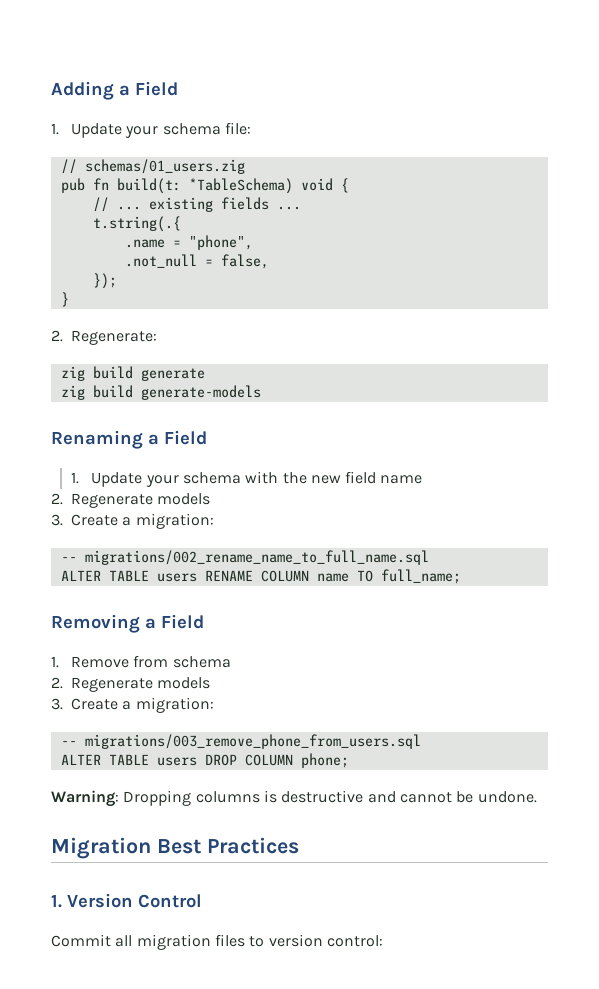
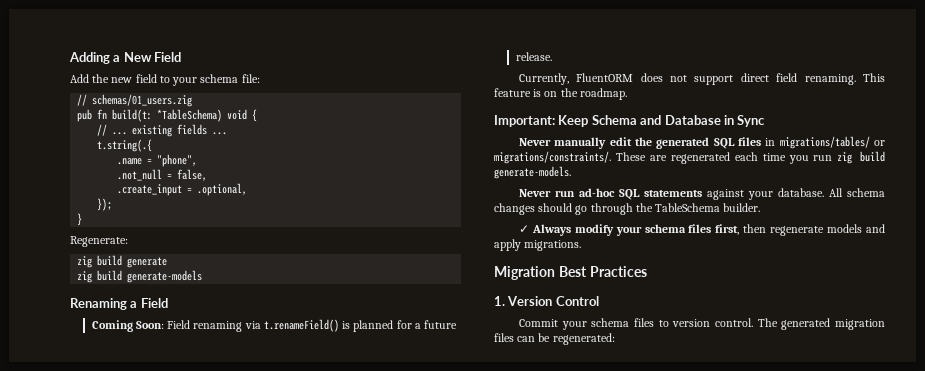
- Adding a Field
- 1. Update your schema file:
+ Adding a New Field
+ Add the new field to your schema file:
+ .create_input = .optional,
- 2. Regenerate:
+ Regenerate:
- 1. Update your schema with the new field name
- 2. Regenerate models
- 3. Create a migration:
- -- migrations/002_rename_name_to_full_name.sql
- ALTER TABLE users RENAME COLUMN name TO full_name;
- Removing a Field
- 1. Remove from schema
- 2. Regenerate models
- 3. Create a migration:
- -- migrations/003_remove_phone_from_users.sql
- ALTER TABLE users DROP COLUMN phone;
- Warning: Dropping columns is destructive and cannot be undone.
+ Coming Soon: Field renaming via t.renameField() is planned for a future release.
+ Currently, FluentORM does not support direct field renaming. This feature is on the roadmap.
+ Important: Keep Schema and Database in Sync
+ Never manually edit the generated SQL files in migrations/tables/ or migrations/constraints/. These are regenerated each time you run zig build generate-models.
+ Never run ad-hoc SQL statements against your database. All schema changes should go through the TableSchema builder.
+ ✓ Always modify your schema files first, then regenerate models and apply migrations.
- Commit all migration files to version control:
+ Commit your schema files to version control. The generated migration files can be regenerated:

